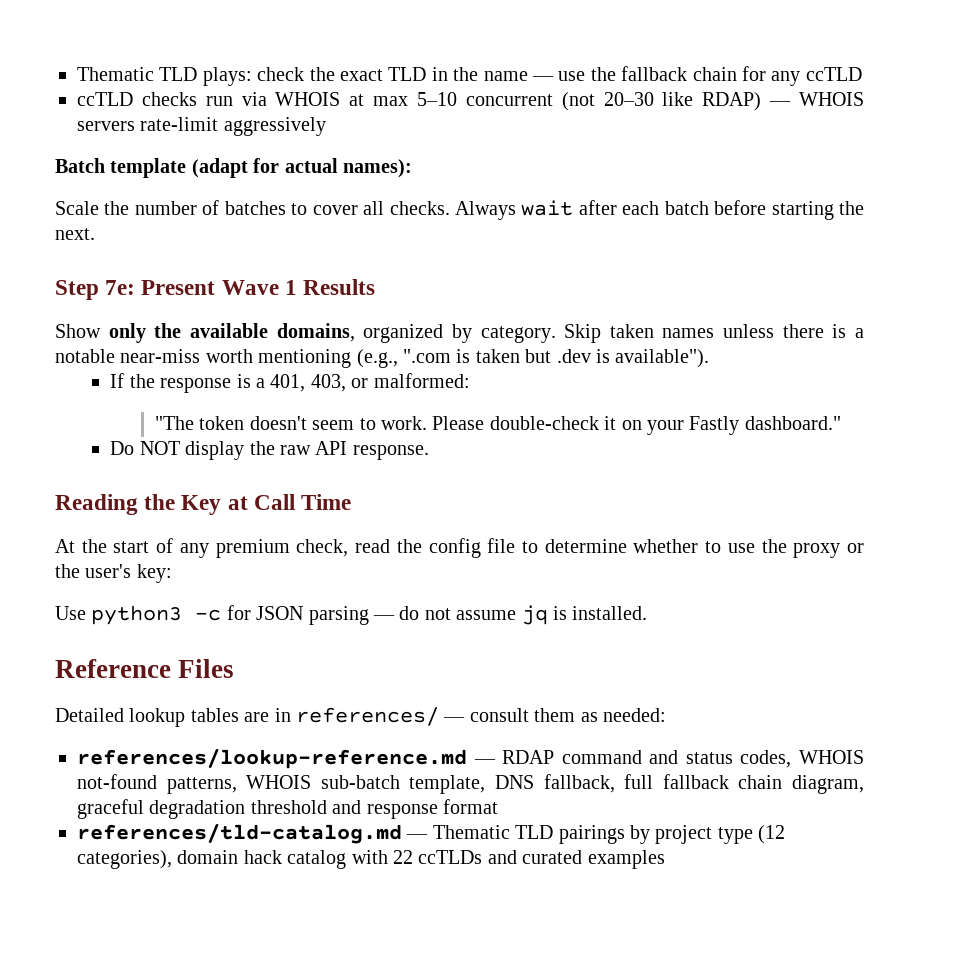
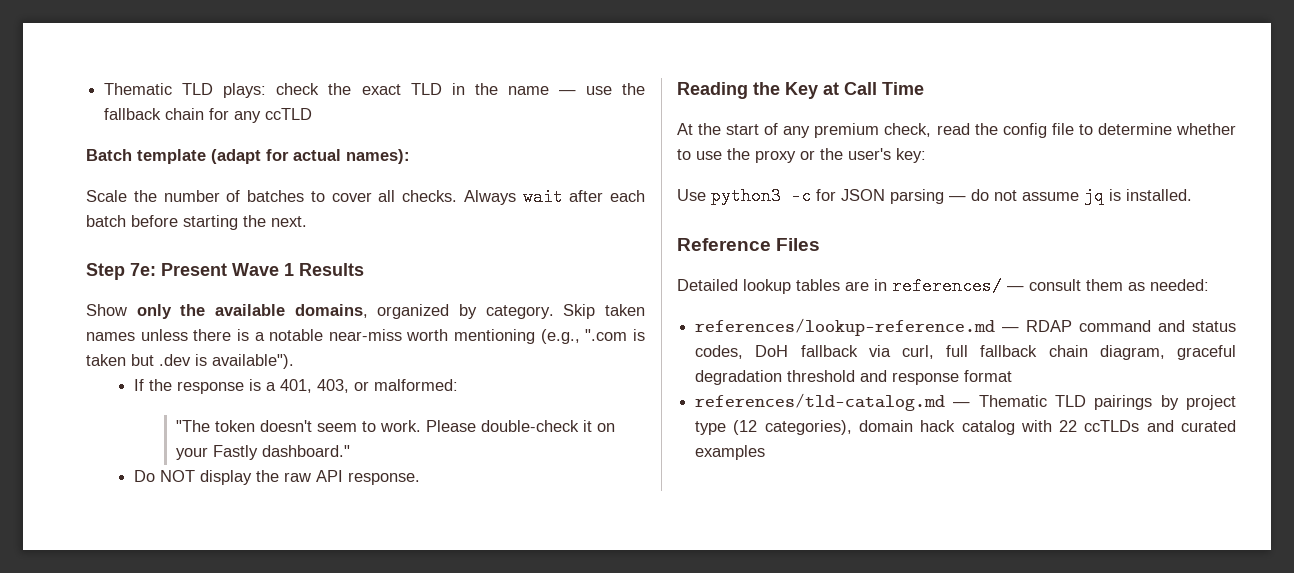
- ccTLD checks run via WHOIS at max 5–10 concurrent (not 20–30 like RDAP) — WHOIS servers rate-limit aggressively
- references/lookup-reference.md — RDAP command and status codes, WHOIS not-found patterns, WHOIS sub-batch template, DNS fallback, full fallback chain diagram, graceful degradation threshold and response format
+ references/lookup-reference.md — RDAP command and status codes, DoH fallback via curl, full fallback chain diagram, graceful degradation threshold and response format

